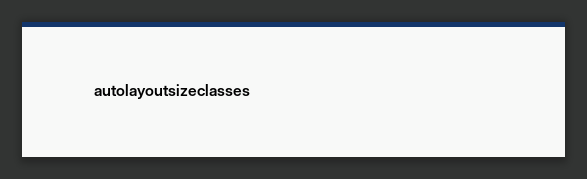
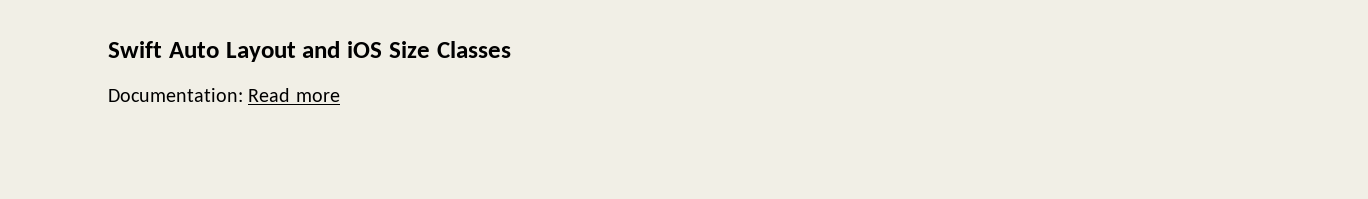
- autolayoutsizeclasses
+ Swift Auto Layout and iOS Size Classes
+ Documentation: Read more

